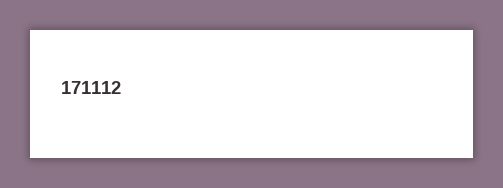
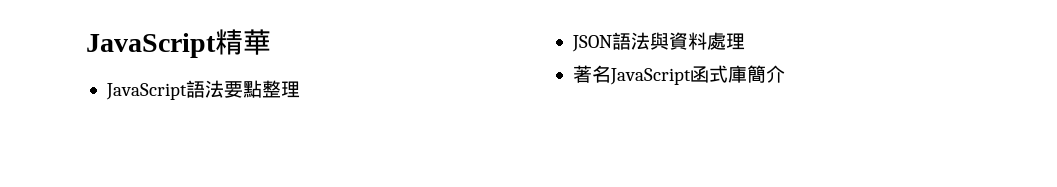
- 171112
+ JavaScript精華
+ JavaScript語法要點整理
+ JSON語法與資料處理
+ 著名JavaScript函式庫簡介

